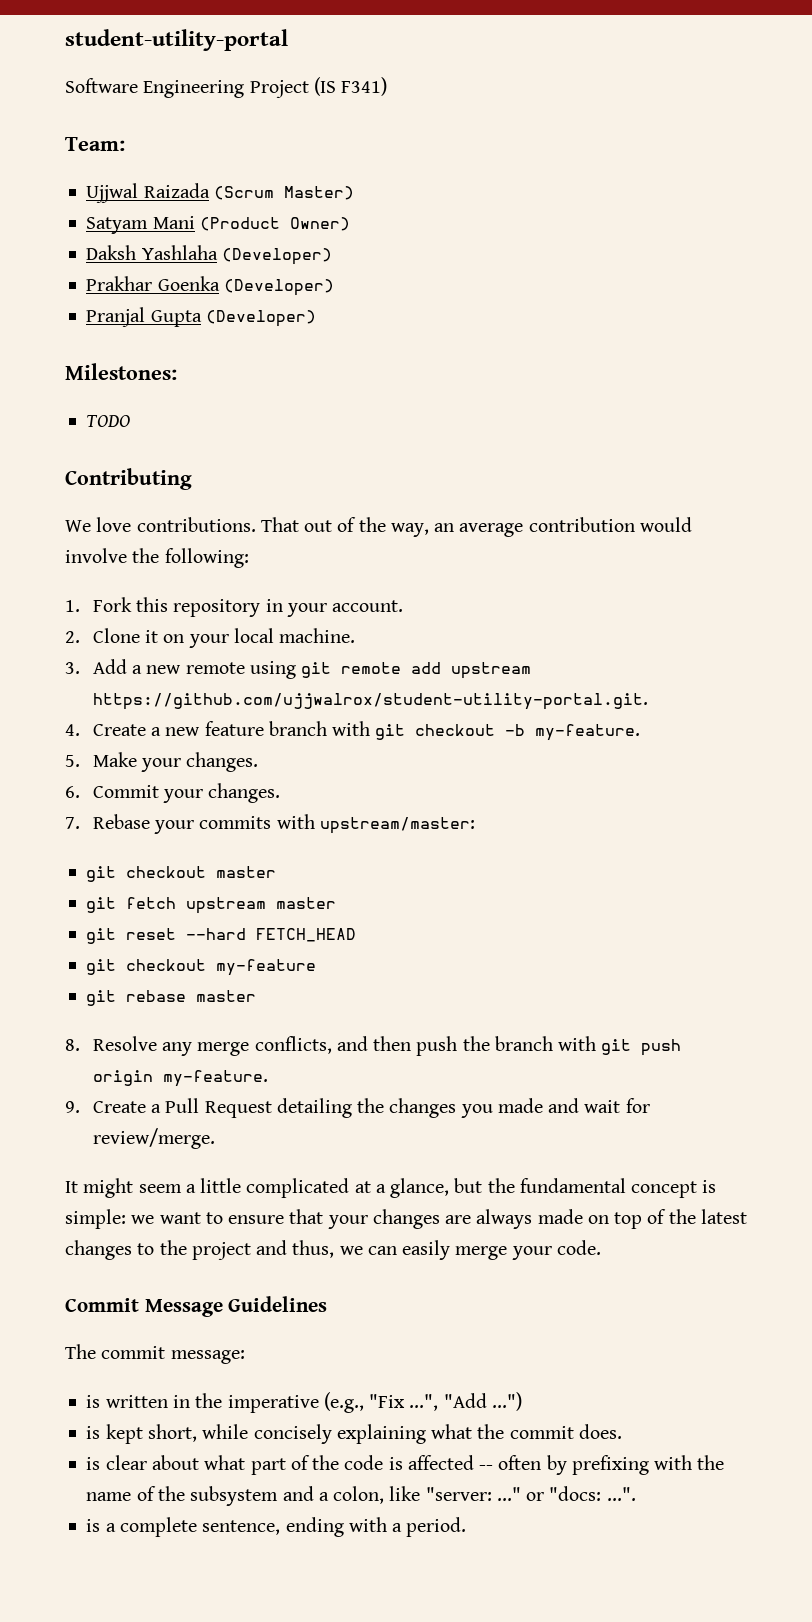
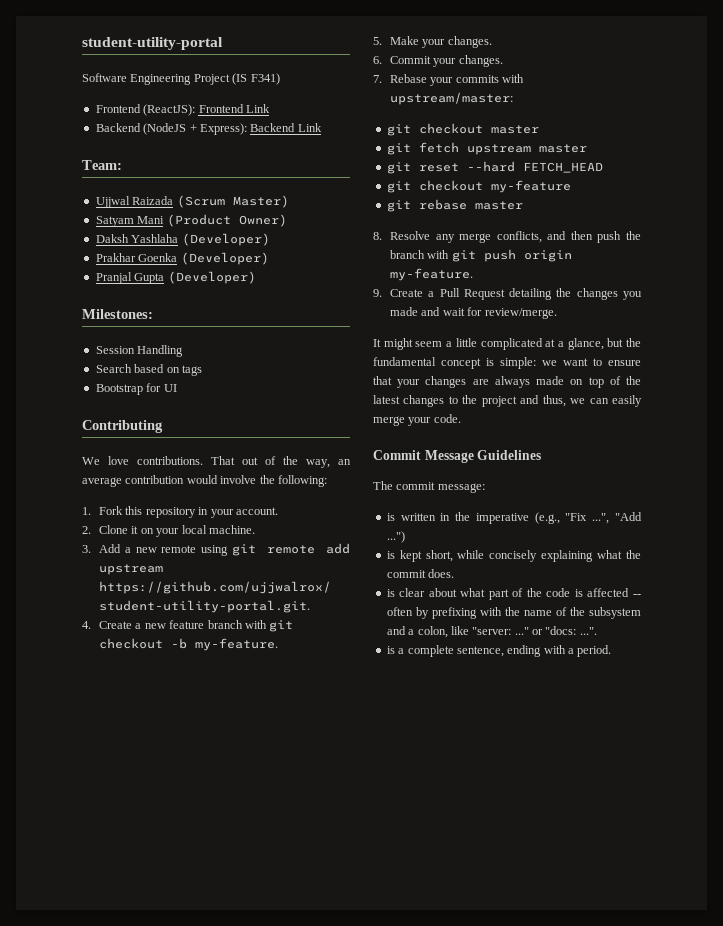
+ Frontend (ReactJS): Frontend Link
+ Backend (NodeJS + Express): Backend Link
- TODO
+ Session Handling
+ Search based on tags
+ Bootstrap for UI

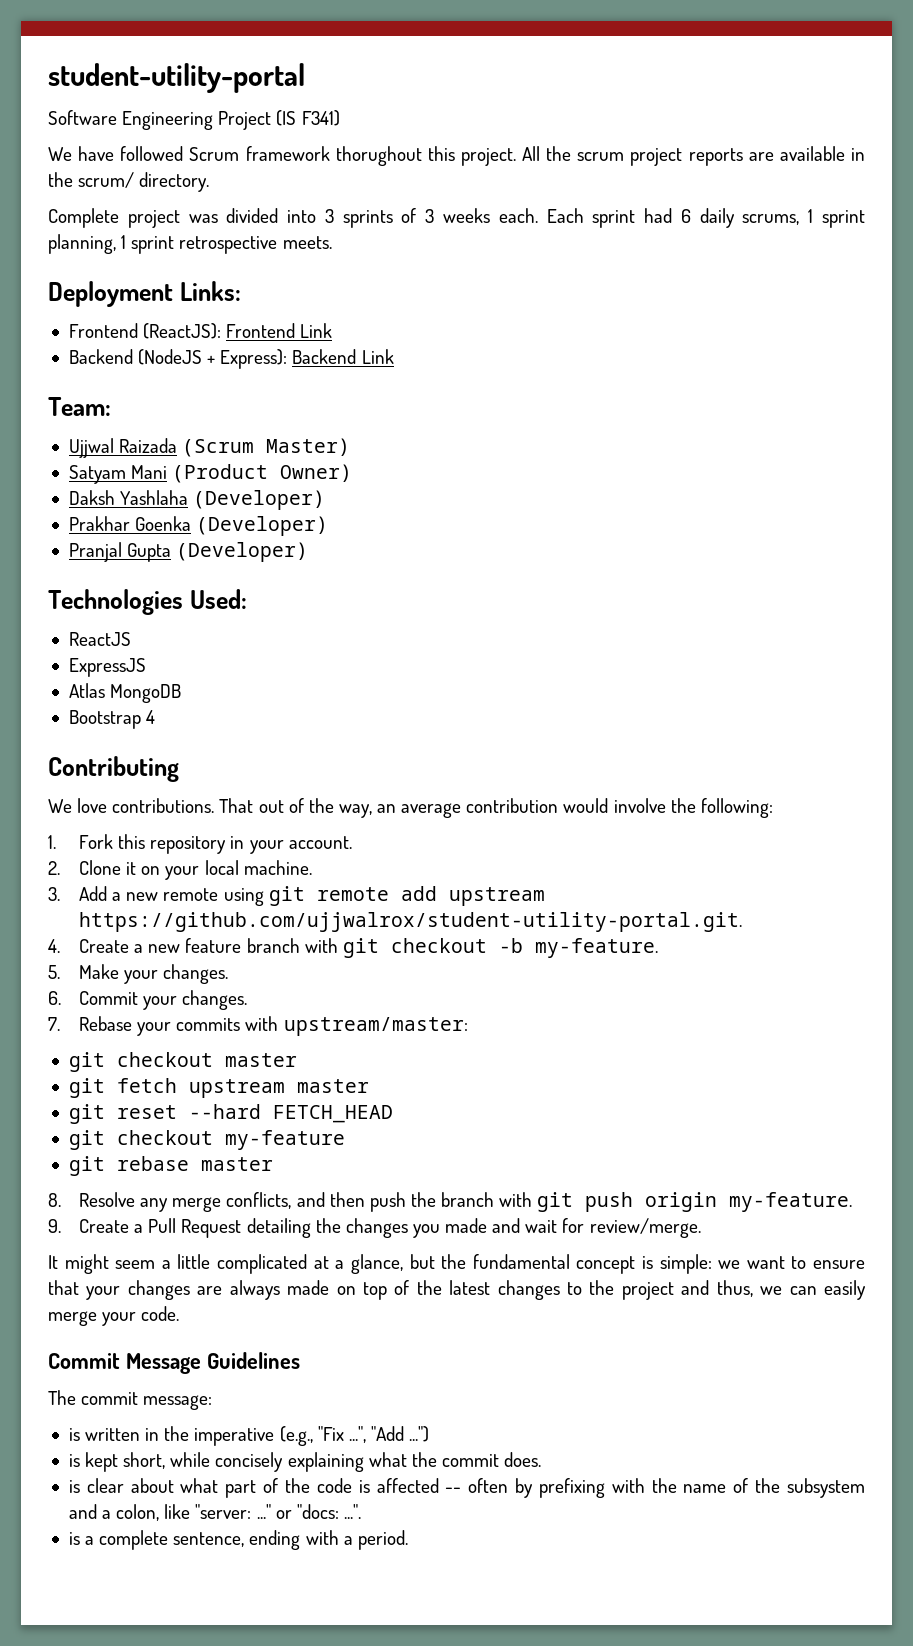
+ We have followed Scrum framework thorughout this project. All the scrum project reports are available in the scrum/ directory.
+ Complete project was divided into 3 sprints of 3 weeks each. Each sprint had 6 daily scrums, 1 sprint planning, 1 sprint retrospective meets.
+ Deployment Links:
- Milestones:
- Session Handling
- Search based on tags
+ Technologies Used:
+ ReactJS
+ ExpressJS
+ Atlas MongoDB
- Bootstrap for UI
+ Bootstrap 4

